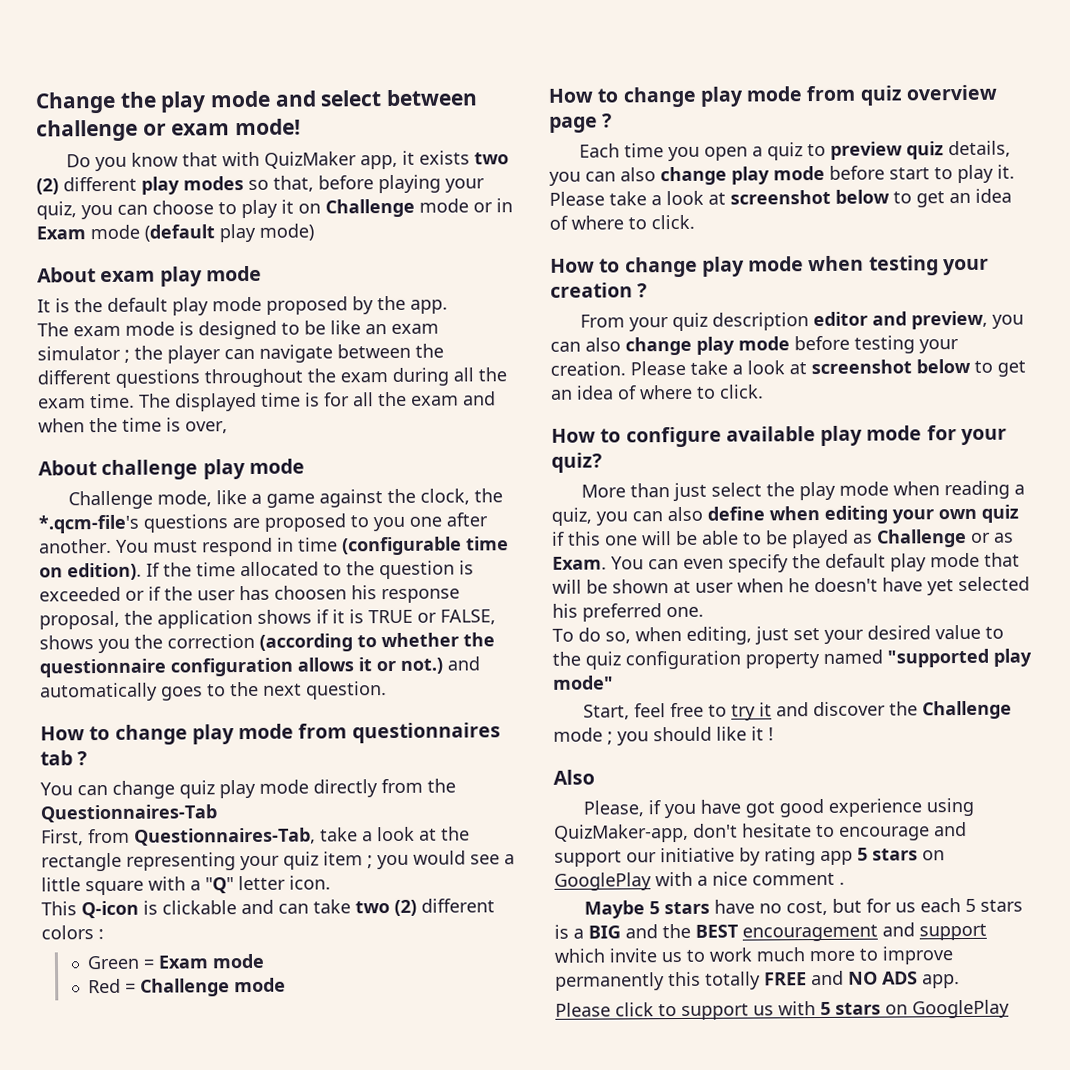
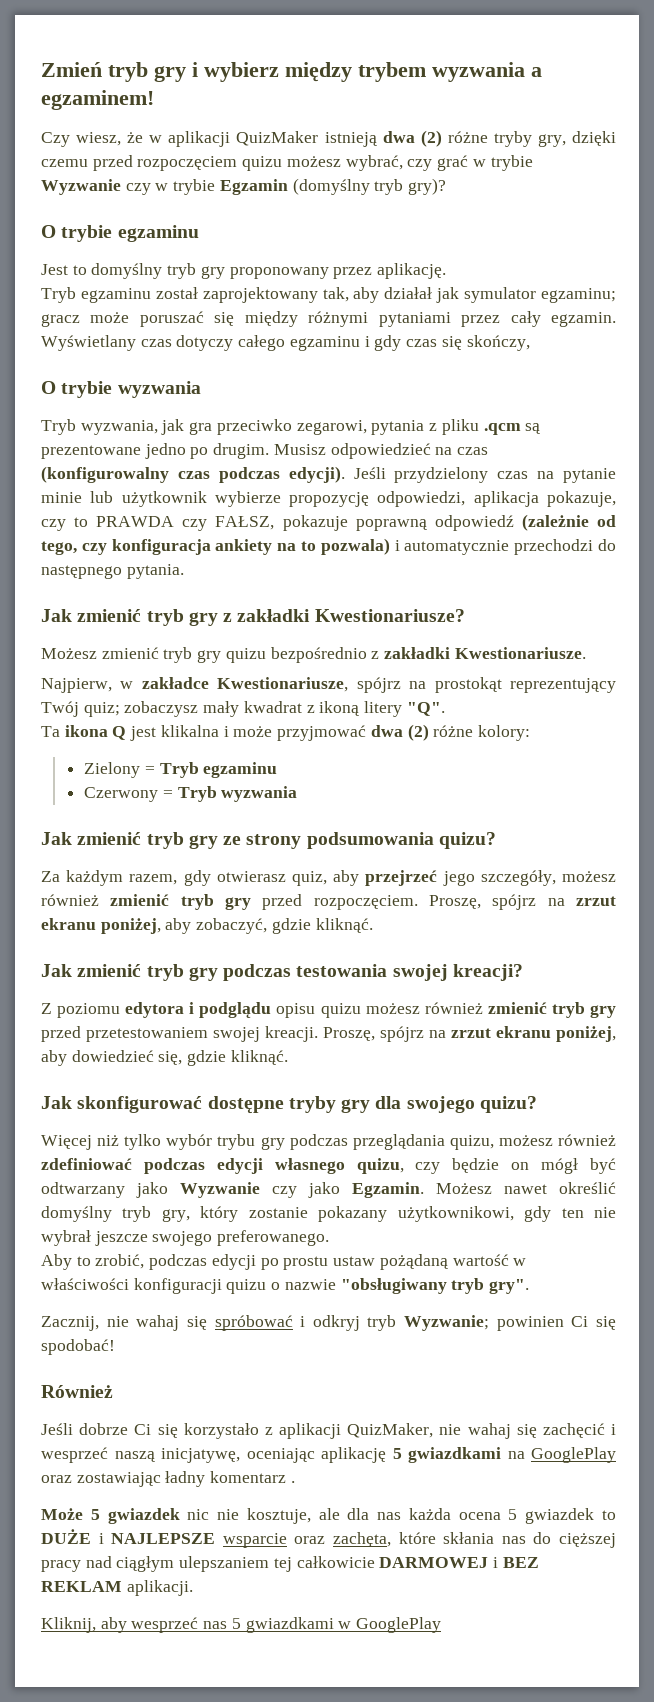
- Change the play mode and select between challenge or exam mode!
- Do you know that with QuizMaker app, it exists two (2) different play modes so that, before playing your quiz, you can choose to play it on Challenge mode or in Exam mode (default play mode)
- About exam play mode
- It is the default play mode proposed by the app.
- The exam mode is designed to be like an exam simulator ; the player can navigate between the different questions throughout the exam during all the exam time. The displayed time is for all the exam and when the time is over,
- About challenge play mode
- Challenge mode, like a game against the clock, the *.qcm-file's questions are proposed to you one after another. You must respond in time (configurable time on edition). If the time allocated to the question is exceeded or if the user has choosen his response proposal, the application shows if it is TRUE or FALSE, shows you the correction (according to whether the questionnaire configuration allows it or not.) and automatically goes to the next question.
- How to change play mode from questionnaires tab ?
- You can change quiz play mode directly from the Questionnaires-Tab
- First, from Questionnaires-Tab, take a look at the rectangle representing your quiz item ; you would see a little square with a "Q" letter icon.
- This Q-icon is clickable and can take two (2) different colors :
- Green = Exam mode
- Red = Challenge mode
- How to change play mode from quiz overview page ?
- Each time you open a quiz to preview quiz details, you can also change play mode before start to play it. Please take a look at screenshot below to get an idea of where to click.
- How to change play mode when testing your creation ?
- From your quiz description editor and preview, you can also change play mode before testing your creation. Please take a look at screenshot below to get an idea of where to click.
- How to configure available play mode for your quiz?
- More than just select the play mode when reading a quiz, you can also define when editing your own quiz if this one will be able to be played as Challenge or as Exam. You can even specify the default play mode that will be shown at user when he doesn't have yet selected his preferred one.
- To do so, when editing, just set your desired value to the quiz configuration property named "supported play mode"
- Start, feel free to try it and discover the Challenge mode ; you should like it !
- Also
- Please, if you have got good experience using QuizMaker-app, don't hesitate to encourage and support our initiative by rating app 5 stars on GooglePlay with a nice comment .
- Maybe 5 stars have no cost, but for us each 5 stars is a BIG and the BEST encouragement and support which invite us to work much more to improve permanently this totally FREE and NO ADS app.
- Please click to support us with 5 stars on GooglePlay
+ Zmień tryb gry i wybierz między trybem wyzwania a egzaminem!
+ Czy wiesz, że w aplikacji QuizMaker istnieją dwa (2) różne tryby gry, dzięki czemu przed rozpoczęciem quizu możesz wybrać, czy grać w trybie Wyzwanie czy w trybie Egzamin (domyślny tryb gry)?
+ O trybie egzaminu
+ Jest to domyślny tryb gry proponowany przez aplikację.
+ Tryb egzaminu został zaprojektowany tak, aby działał jak symulator egzaminu; gracz może poruszać się między różnymi pytaniami przez cały egzamin. Wyświetlany czas dotyczy całego egzaminu i gdy czas się skończy,
+ O trybie wyzwania
+ Tryb wyzwania, jak gra przeciwko zegarowi, pytania z pliku .qcm są prezentowane jedno po drugim. Musisz odpowiedzieć na czas (konfigurowalny czas podczas edycji). Jeśli przydzielony czas na pytanie minie lub użytkownik wybierze propozycję odpowiedzi, aplikacja pokazuje, czy to PRAWDA czy FAŁSZ, pokazuje poprawną odpowiedź (zależnie od tego, czy konfiguracja ankiety na to pozwala) i automatycznie przechodzi do następnego pytania.
+ Jak zmienić tryb gry z zakładki Kwestionariusze?
+ Możesz zmienić tryb gry quizu bezpośrednio z zakładki Kwestionariusze.
+ Najpierw, w zakładce Kwestionariusze, spójrz na prostokąt reprezentujący Twój quiz; zobaczysz mały kwadrat z ikoną litery "Q".
+ Ta ikona Q jest klikalna i może przyjmować dwa (2) różne kolory:
+ Zielony = Tryb egzaminu
+ Czerwony = Tryb wyzwania
+ Jak zmienić tryb gry ze strony podsumowania quizu?
+ Za każdym razem, gdy otwierasz quiz, aby przejrzeć jego szczegóły, możesz również zmienić tryb gry przed rozpoczęciem. Proszę, spójrz na zrzut ekranu poniżej, aby zobaczyć, gdzie kliknąć.
+ Jak zmienić tryb gry podczas testowania swojej kreacji?
+ Z poziomu edytora i podglądu opisu quizu możesz również zmienić tryb gry przed przetestowaniem swojej kreacji. Proszę, spójrz na zrzut ekranu poniżej, aby dowiedzieć się, gdzie kliknąć.
+ Jak skonfigurować dostępne tryby gry dla swojego quizu?
+ Więcej niż tylko wybór trybu gry podczas przeglądania quizu, możesz również zdefiniować podczas edycji własnego quizu, czy będzie on mógł być odtwarzany jako Wyzwanie czy jako Egzamin. Możesz nawet określić domyślny tryb gry, który zostanie pokazany użytkownikowi, gdy ten nie wybrał jeszcze swojego preferowanego.
+ Aby to zrobić, podczas edycji po prostu ustaw pożądaną wartość w właściwości konfiguracji quizu o nazwie "obsługiwany tryb gry".
+ Zacznij, nie wahaj się spróbować i odkryj tryb Wyzwanie; powinien Ci się spodobać!
+ Również
+ Jeśli dobrze Ci się korzystało z aplikacji QuizMaker, nie wahaj się zachęcić i wesprzeć naszą inicjatywę, oceniając aplikację 5 gwiazdkami na GooglePlay oraz zostawiając ładny komentarz .
+ Może 5 gwiazdek nic nie kosztuje, ale dla nas każda ocena 5 gwiazdek to DUŻE i NAJLEPSZE wsparcie oraz zachęta, które skłania nas do cięższej pracy nad ciągłym ulepszaniem tej całkowicie DARMOWEJ i BEZ REKLAM aplikacji.
+ Kliknij, aby wesprzeć nas 5 gwiazdkami w GooglePlay

